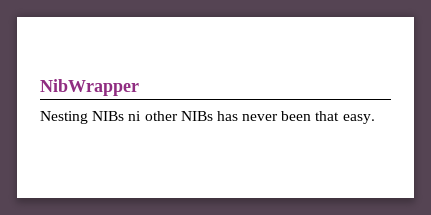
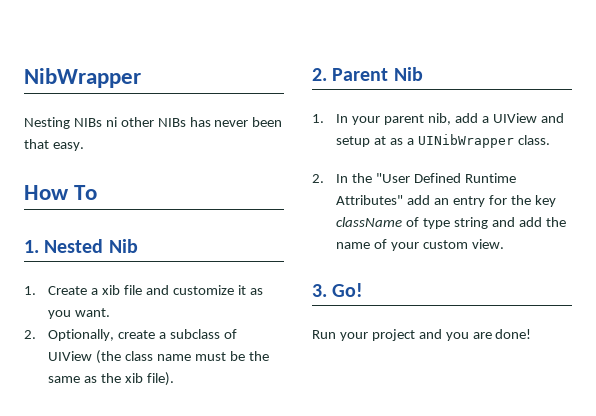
+ How To
+ 1. Nested Nib
+ 1. Create a xib file and customize it as you want.
+ 2. Optionally, create a subclass of UIView (the class name must be the same as the xib file).
+ 2. Parent Nib
+ 1. In your parent nib, add a UIView and setup at as a UINibWrapper class.
+ 2. In the "User Defined Runtime Attributes" add an entry for the key className of type string and add the name of your custom view.
+ 3. Go!
+ Run your project and you are done!

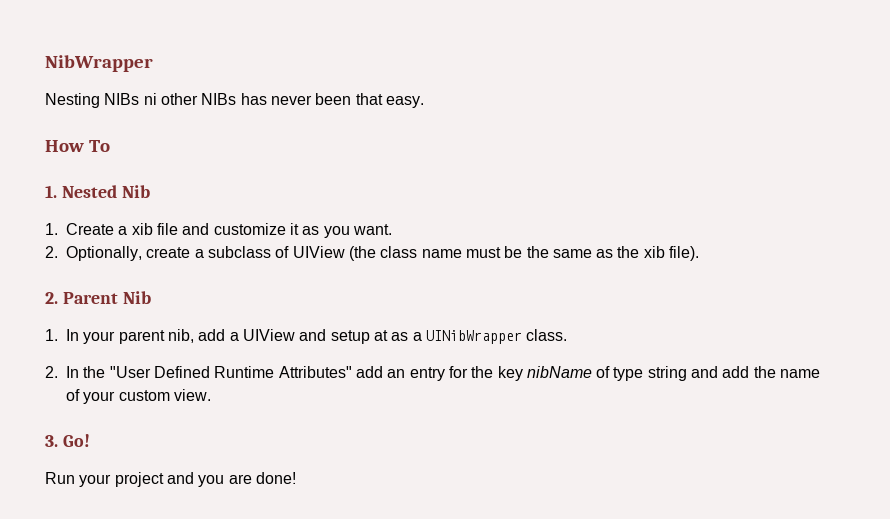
- 2. In the "User Defined Runtime Attributes" add an entry for the key className of type string and add the name of your custom view.
+ 2. In the "User Defined Runtime Attributes" add an entry for the key nibName of type string and add the name of your custom view.

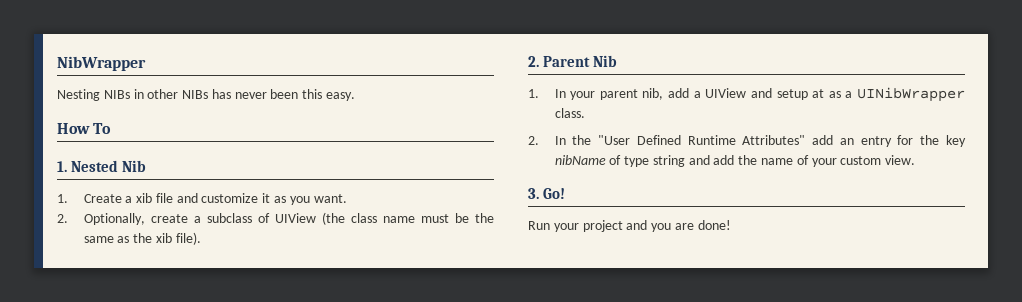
- Nesting NIBs ni other NIBs has never been that easy.
+ Nesting NIBs in other NIBs has never been this easy.

